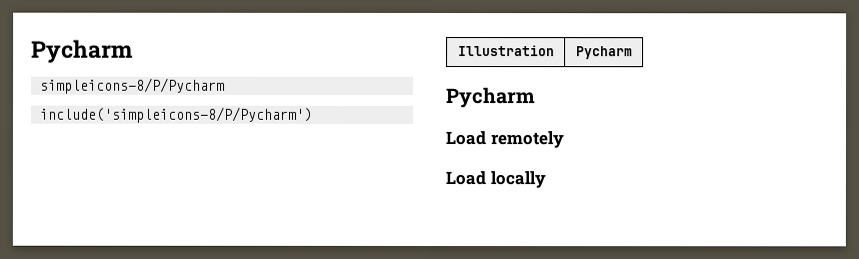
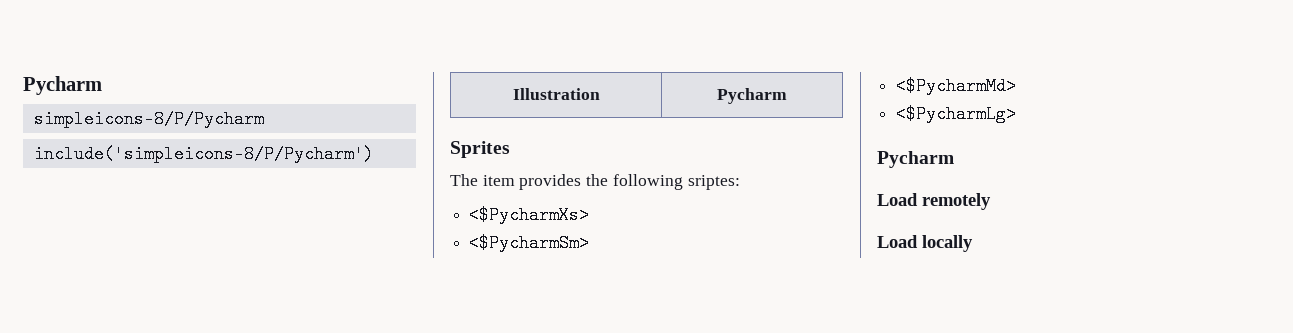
+ Sprites
+ The item provides the following sriptes:
+ <$PycharmXs>
+ <$PycharmSm>
+ <$PycharmMd>
+ <$PycharmLg>

